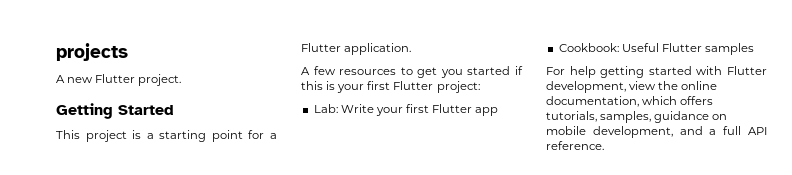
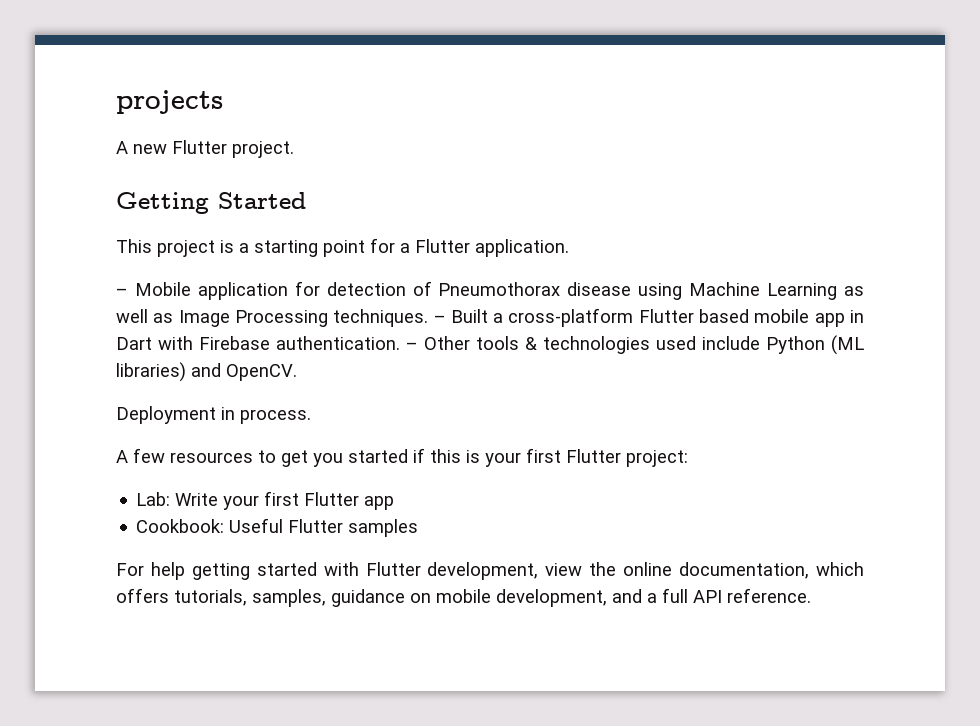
+ – Mobile application for detection of Pneumothorax disease using Machine Learning as well as Image Processing techniques. – Built a cross-platform Flutter based mobile app in Dart with Firebase authentication. – Other tools & technologies used include Python (ML libraries) and OpenCV.
+ Deployment in process.

